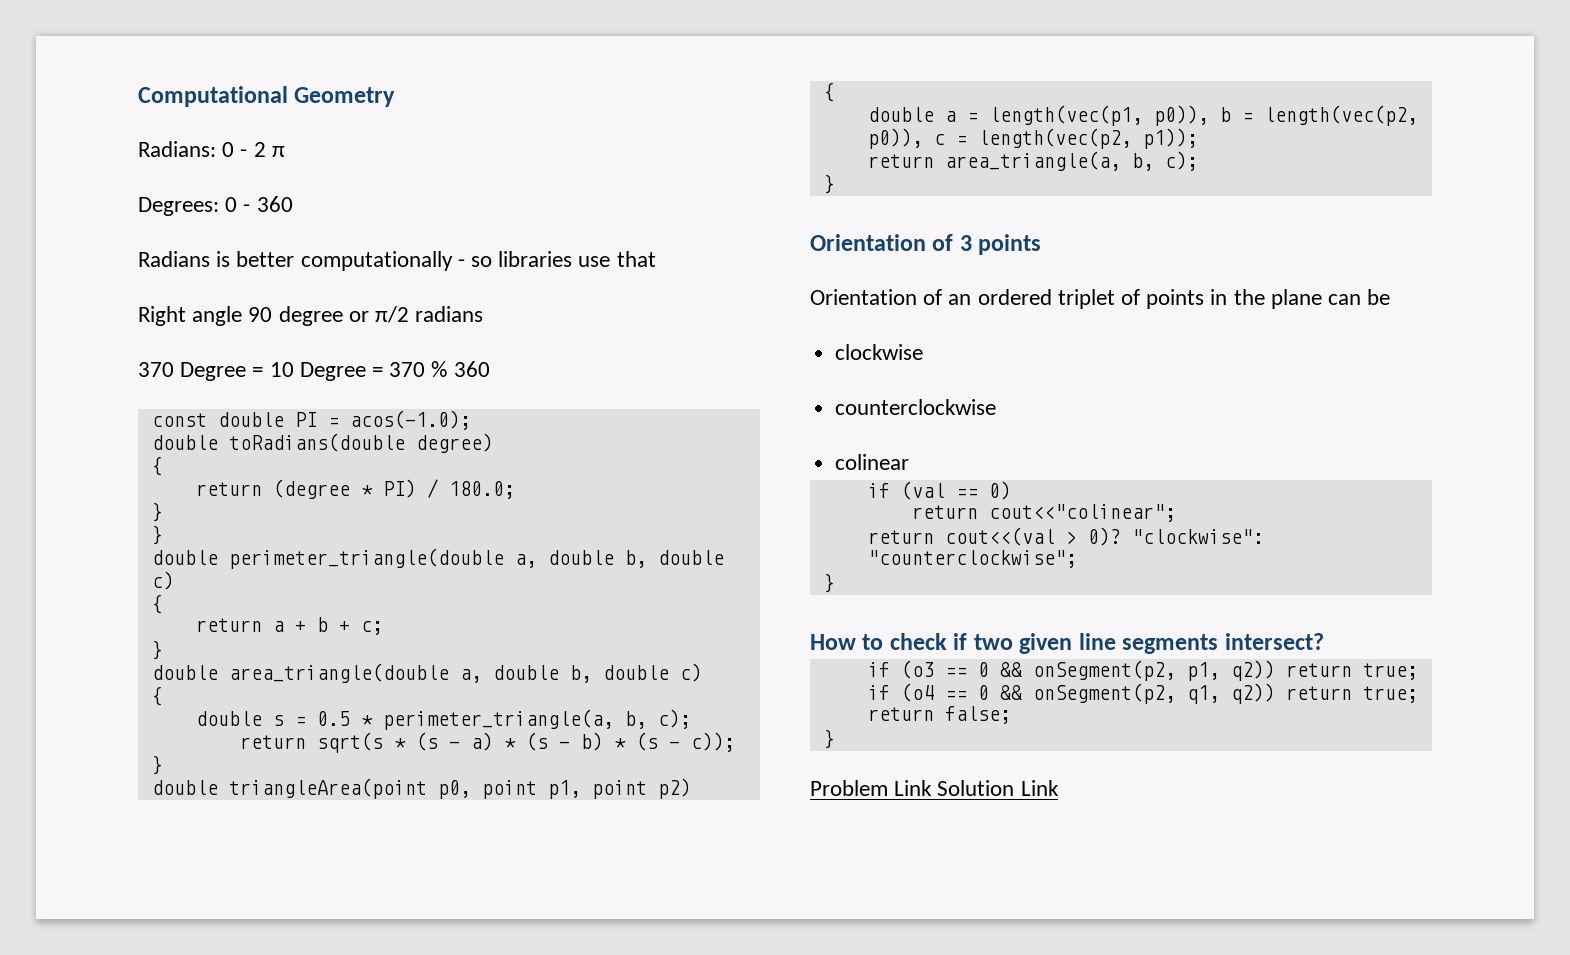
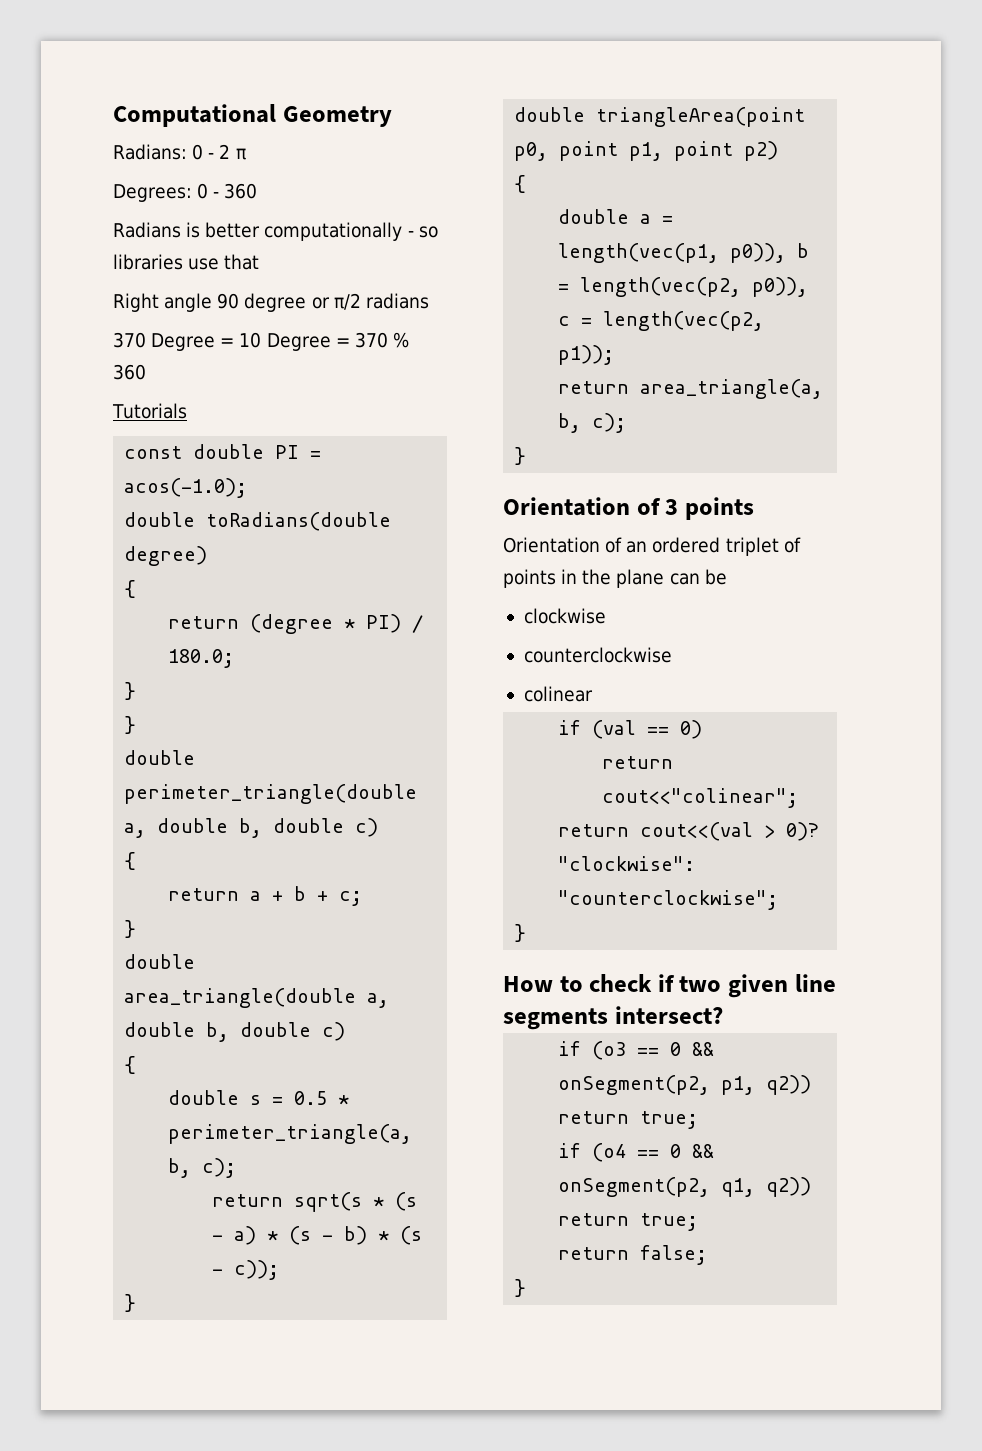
+ Tutorials
- Problem Link Solution Link

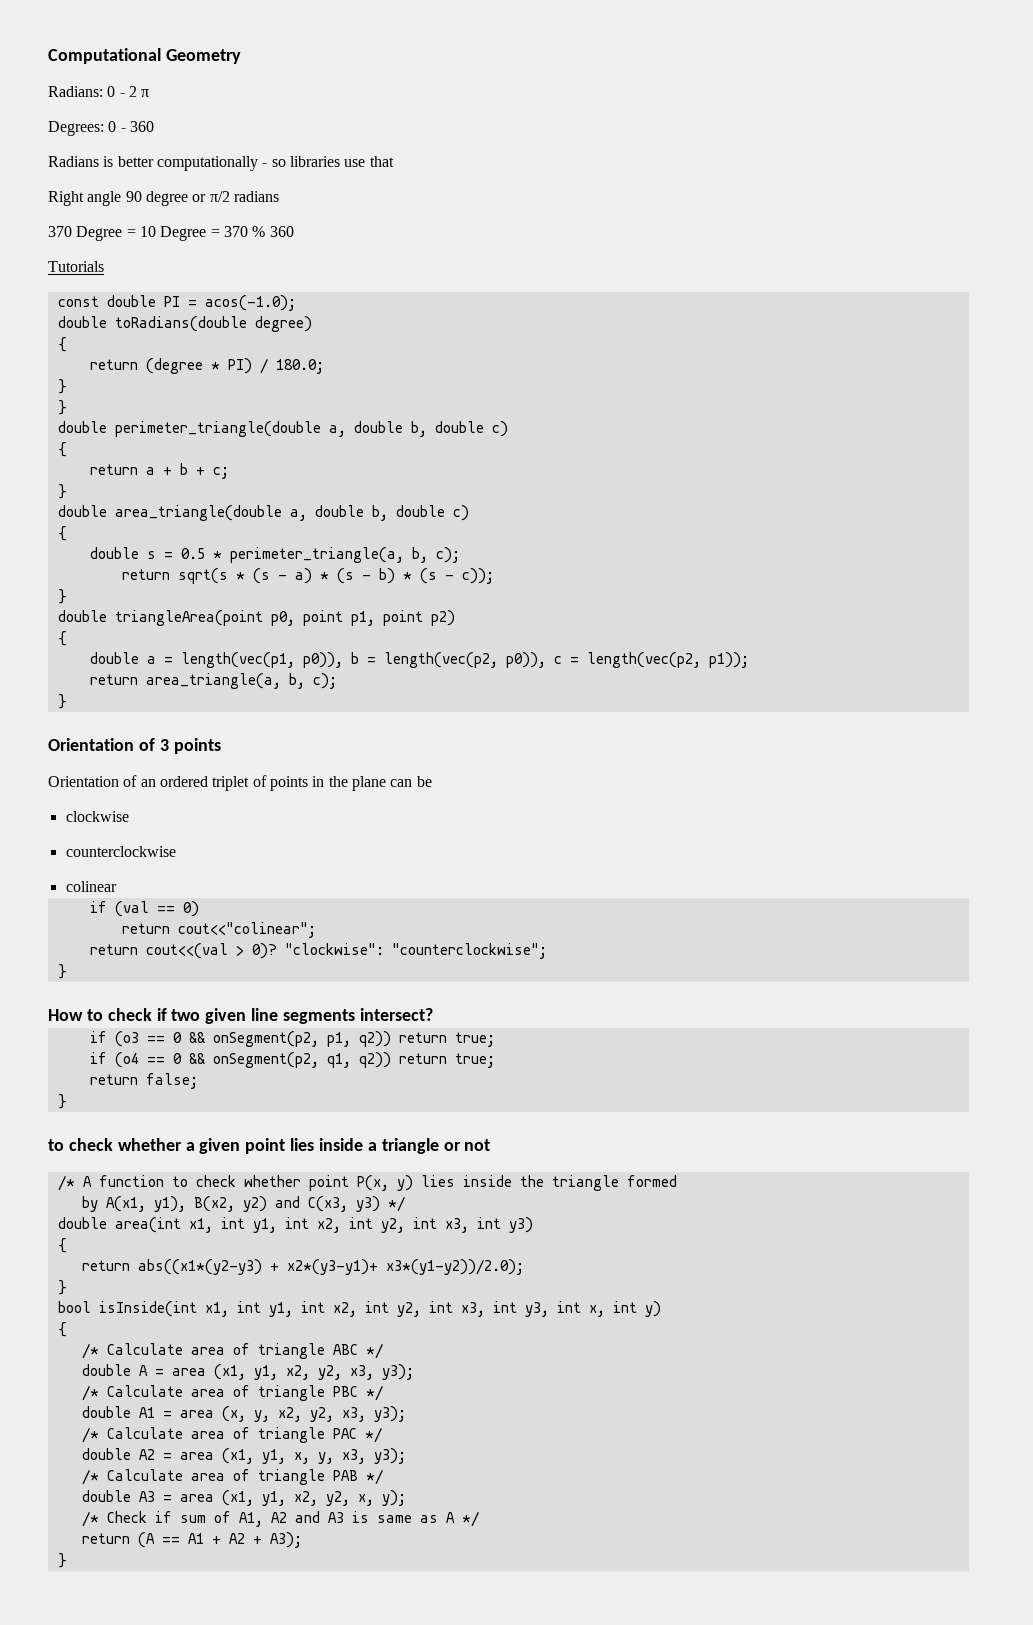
+ to check whether a given point lies inside a triangle or not
+ /* A function to check whether point P(x, y) lies inside the triangle formed
+ by A(x1, y1), B(x2, y2) and C(x3, y3) */
+ double area(int x1, int y1, int x2, int y2, int x3, int y3)
+ {
+ return abs((x1*(y2-y3) + x2*(y3-y1)+ x3*(y1-y2))/2.0);
+ }
+ bool isInside(int x1, int y1, int x2, int y2, int x3, int y3, int x, int y)
+ {
+ /* Calculate area of triangle ABC */
+ double A = area (x1, y1, x2, y2, x3, y3);
+ /* Calculate area of triangle PBC */
+ double A1 = area (x, y, x2, y2, x3, y3);
+ /* Calculate area of triangle PAC */
+ double A2 = area (x1, y1, x, y, x3, y3);
+ /* Calculate area of triangle PAB */
+ double A3 = area (x1, y1, x2, y2, x, y);
+ /* Check if sum of A1, A2 and A3 is same as A */
+ return (A == A1 + A2 + A3);
+ }

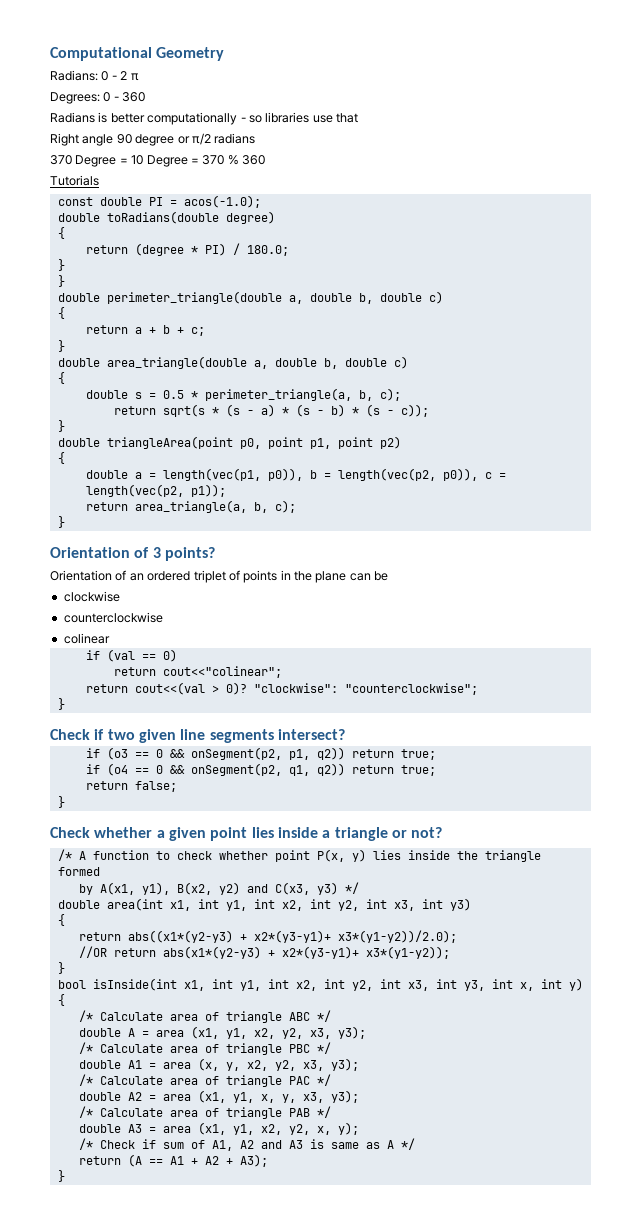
- Orientation of 3 points
+ Orientation of 3 points?
- How to check if two given line segments intersect?
+ Check if two given line segments intersect?
- to check whether a given point lies inside a triangle or not
+ Check whether a given point lies inside a triangle or not?
+ //OR return abs(x1*(y2-y3) + x2*(y3-y1)+ x3*(y1-y2));

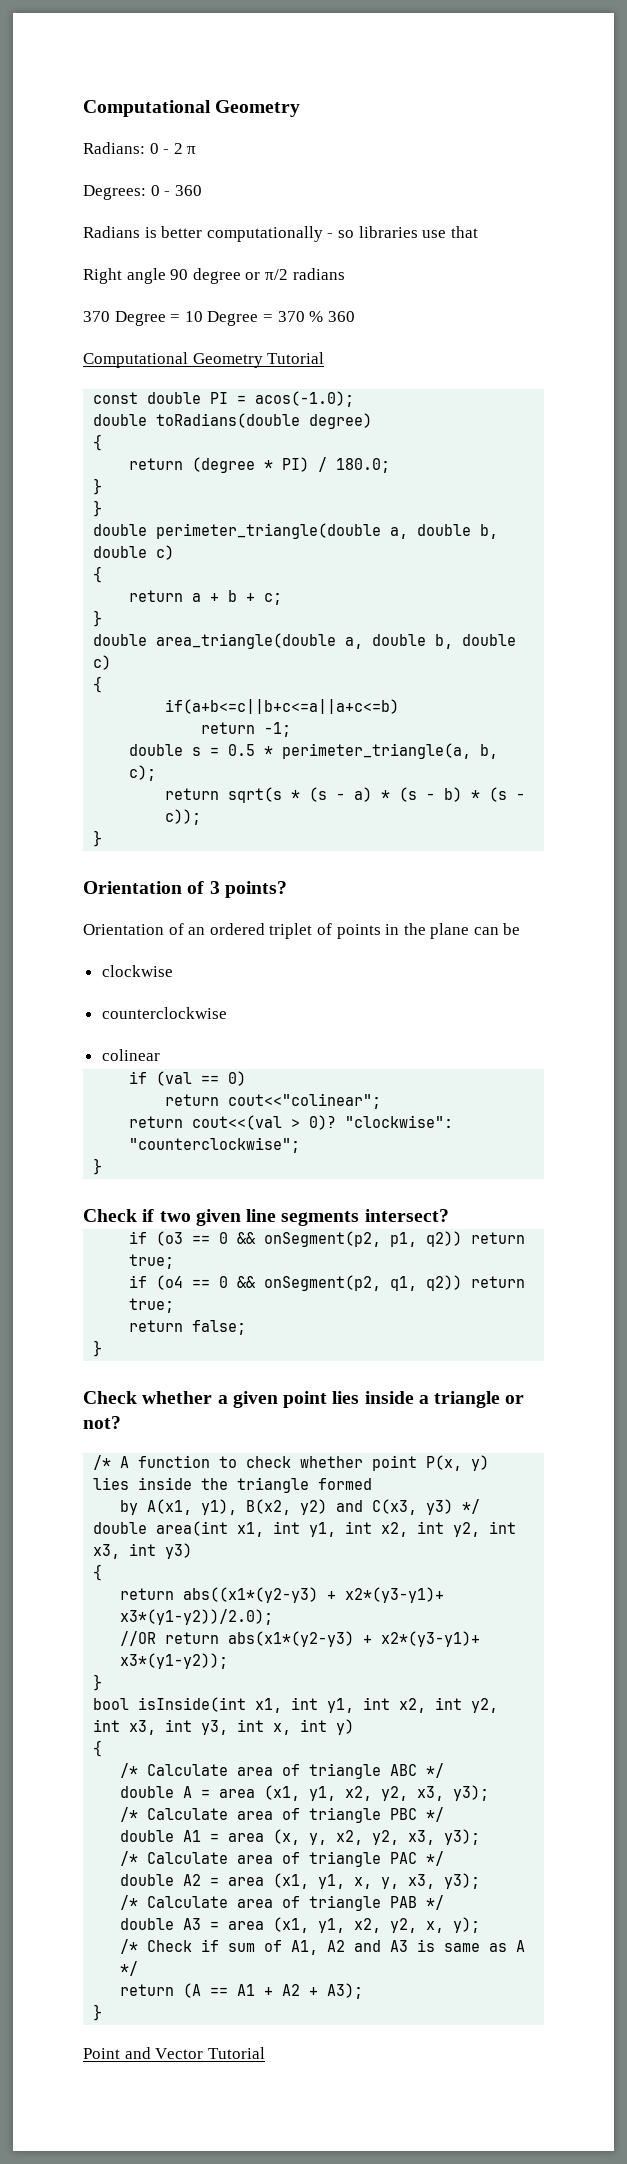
- Tutorials
+ Computational Geometry Tutorial
+ if(a+b<=c||b+c<=a||a+c<=b)
+ return -1;
- double triangleArea(point p0, point p1, point p2)
- {
- double a = length(vec(p1, p0)), b = length(vec(p2, p0)), c = length(vec(p2, p1));
- return area_triangle(a, b, c);
- }
+ Point and Vector Tutorial

